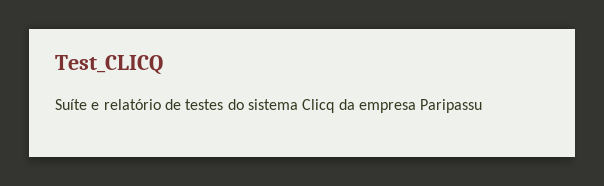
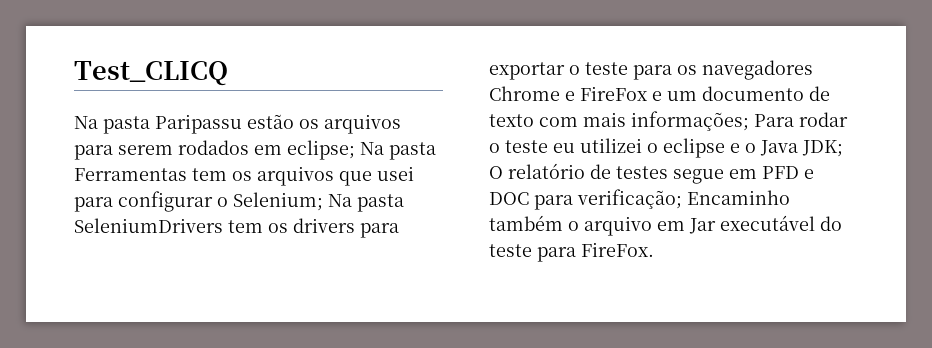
- Suíte e relatório de testes do sistema Clicq da empresa Paripassu
+ Na pasta Paripassu estão os arquivos para serem rodados em eclipse; Na pasta Ferramentas tem os arquivos que usei para configurar o Selenium; Na pasta SeleniumDrivers tem os drivers para exportar o teste para os navegadores Chrome e FireFox e um documento de texto com mais informações; Para rodar o teste eu utilizei o eclipse e o Java JDK; O relatório de testes segue em PFD e DOC para verificação; Encaminho também o arquivo em Jar executável do teste para FireFox.

